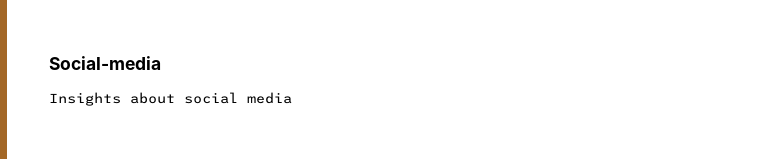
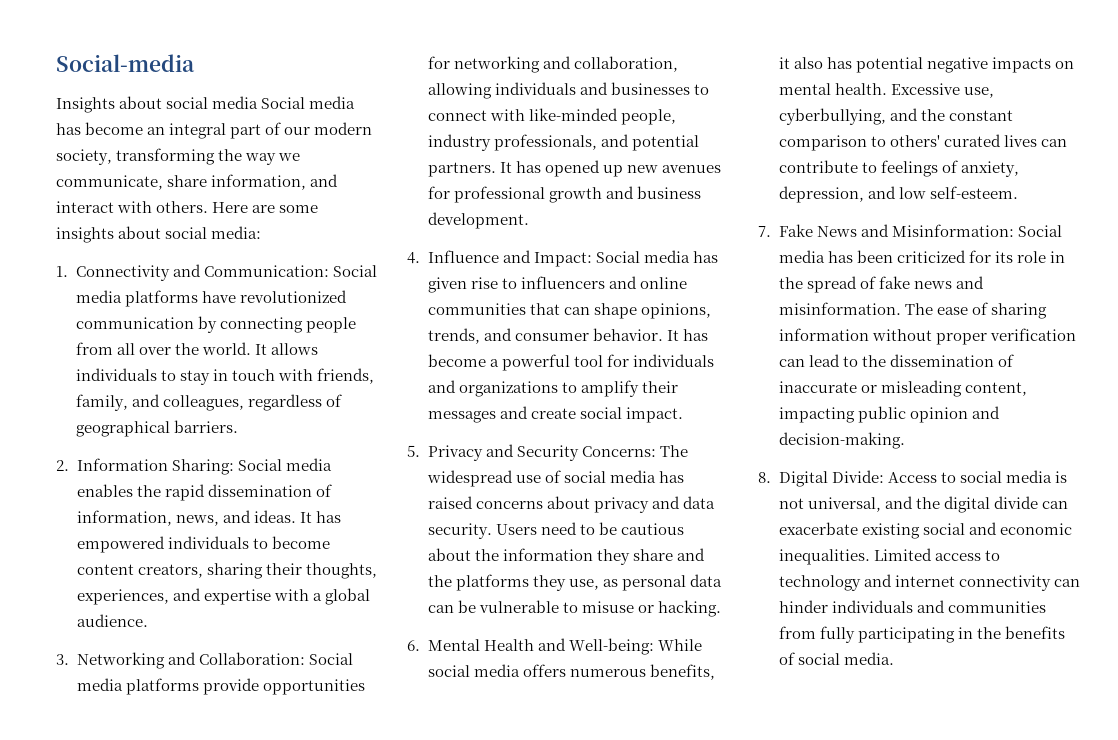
- Insights about social media
+ Insights about social media Social media has become an integral part of our modern society, transforming the way we communicate, share information, and interact with others. Here are some insights about social media:
+ 1. Connectivity and Communication: Social media platforms have revolutionized communication by connecting people from all over the world. It allows individuals to stay in touch with friends, family, and colleagues, regardless of geographical barriers.
+ 2. Information Sharing: Social media enables the rapid dissemination of information, news, and ideas. It has empowered individuals to become content creators, sharing their thoughts, experiences, and expertise with a global audience.
+ 3. Networking and Collaboration: Social media platforms provide opportunities for networking and collaboration, allowing individuals and businesses to connect with like-minded people, industry professionals, and potential partners. It has opened up new avenues for professional growth and business development.
+ 4. Influence and Impact: Social media has given rise to influencers and online communities that can shape opinions, trends, and consumer behavior. It has become a powerful tool for individuals and organizations to amplify their messages and create social impact.
+ 5. Privacy and Security Concerns: The widespread use of social media has raised concerns about privacy and data security. Users need to be cautious about the information they share and the platforms they use, as personal data can be vulnerable to misuse or hacking.
+ 6. Mental Health and Well-being: While social media offers numerous benefits, it also has potential negative impacts on mental health. Excessive use, cyberbullying, and the constant comparison to others' curated lives can contribute to feelings of anxiety, depression, and low self-esteem.
+ 7. Fake News and Misinformation: Social media has been criticized for its role in the spread of fake news and misinformation. The ease of sharing information without proper verification can lead to the dissemination of inaccurate or misleading content, impacting public opinion and decision-making.
+ 8. Digital Divide: Access to social media is not universal, and the digital divide can exacerbate existing social and economic inequalities. Limited access to technology and internet connectivity can hinder individuals and communities from fully participating in the benefits of social media.

